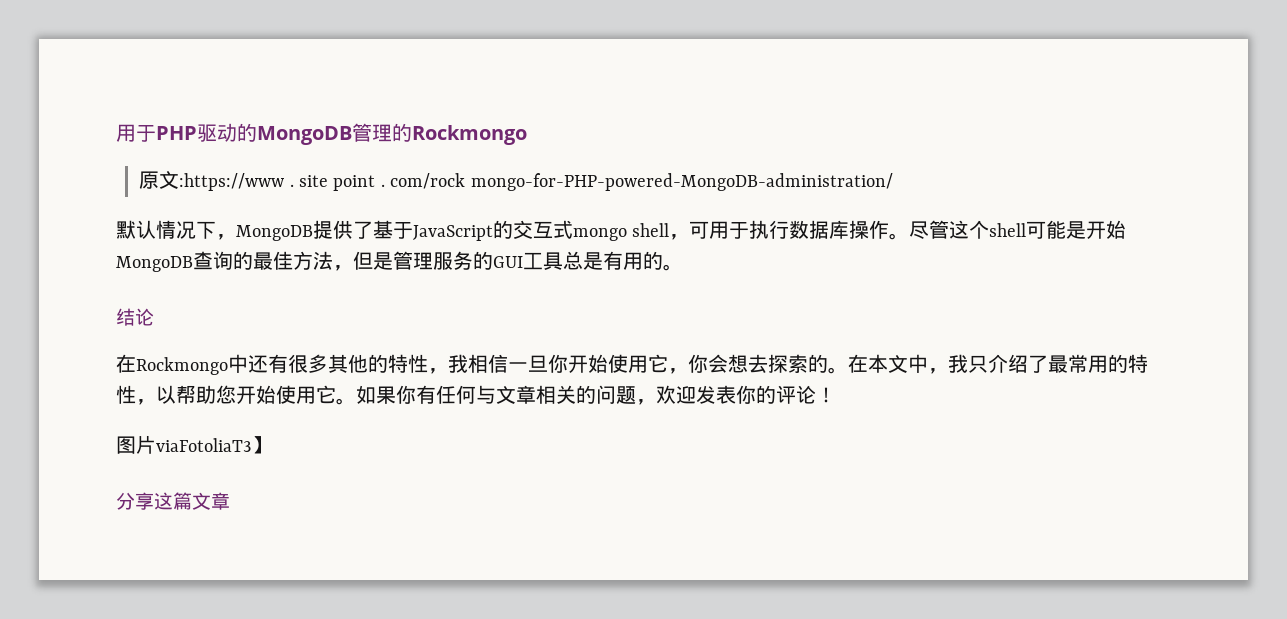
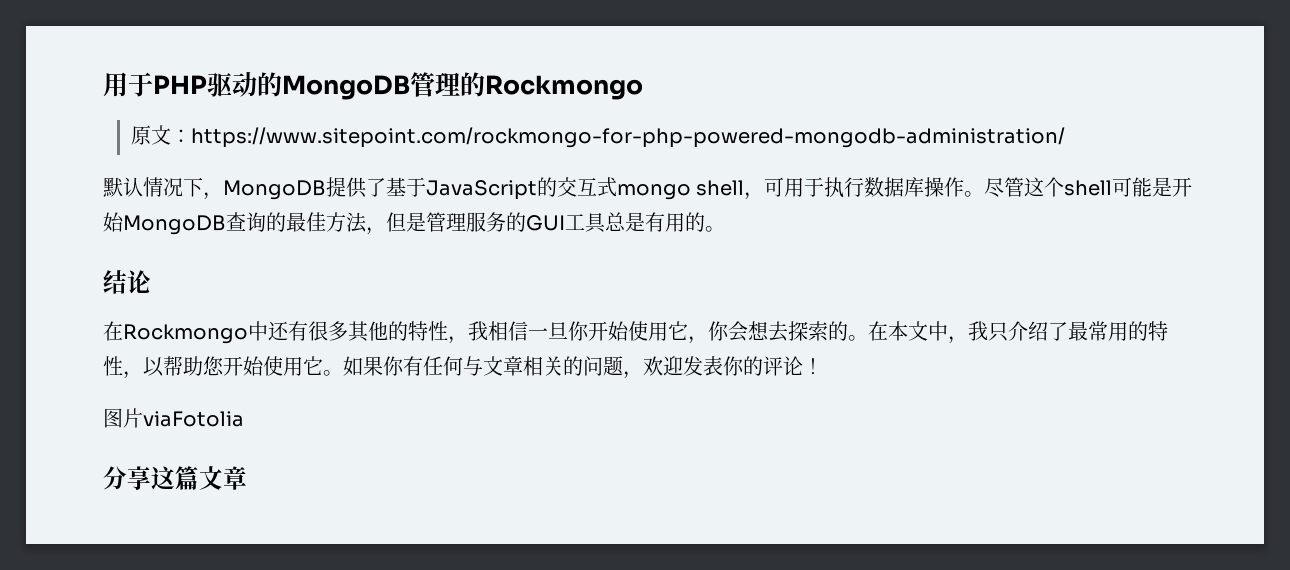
- 原文:https://www . site point . com/rock mongo-for-PHP-powered-MongoDB-administration/
+ 原文：https://www.sitepoint.com/rockmongo-for-php-powered-mongodb-administration/
- 图片viaFotoliaT3】
+ 图片viaFotolia

